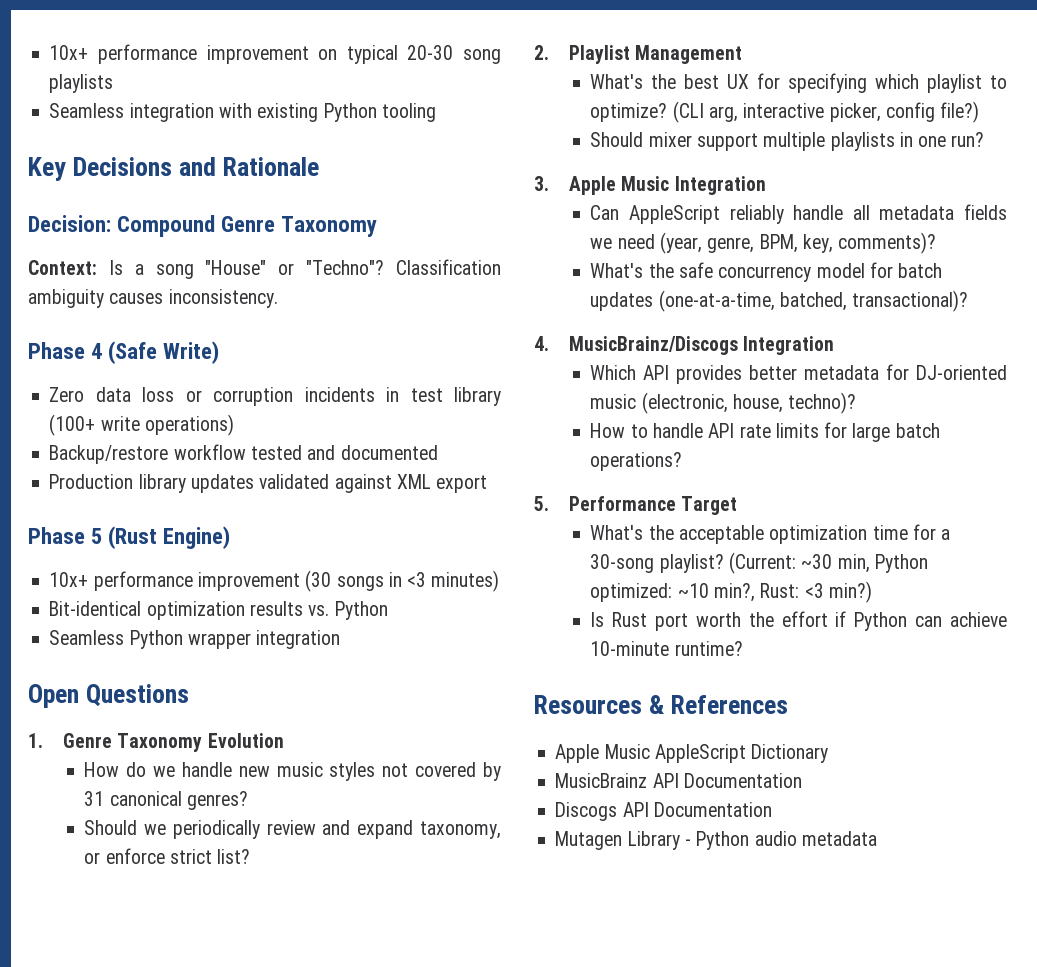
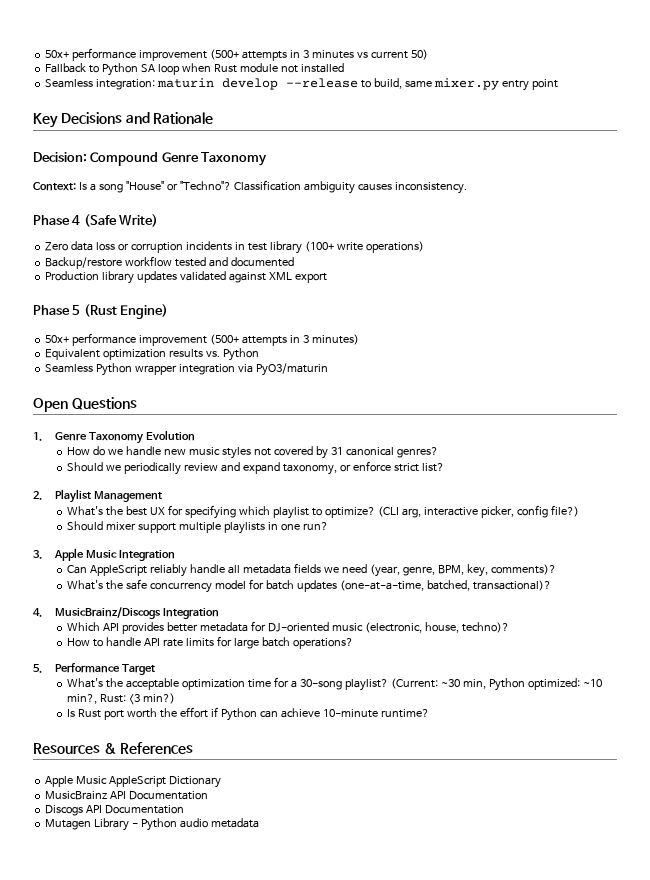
- 10x+ performance improvement on typical 20-30 song playlists
- Seamless integration with existing Python tooling
+ 50x+ performance improvement (500+ attempts in 3 minutes vs current 50)
+ Fallback to Python SA loop when Rust module not installed
+ Seamless integration: maturin develop --release to build, same mixer.py entry point
- 10x+ performance improvement (30 songs in <3 minutes)
+ 50x+ performance improvement (500+ attempts in 3 minutes)
- Bit-identical optimization results vs. Python
+ Equivalent optimization results vs. Python
- Seamless Python wrapper integration
+ Seamless Python wrapper integration via PyO3/maturin

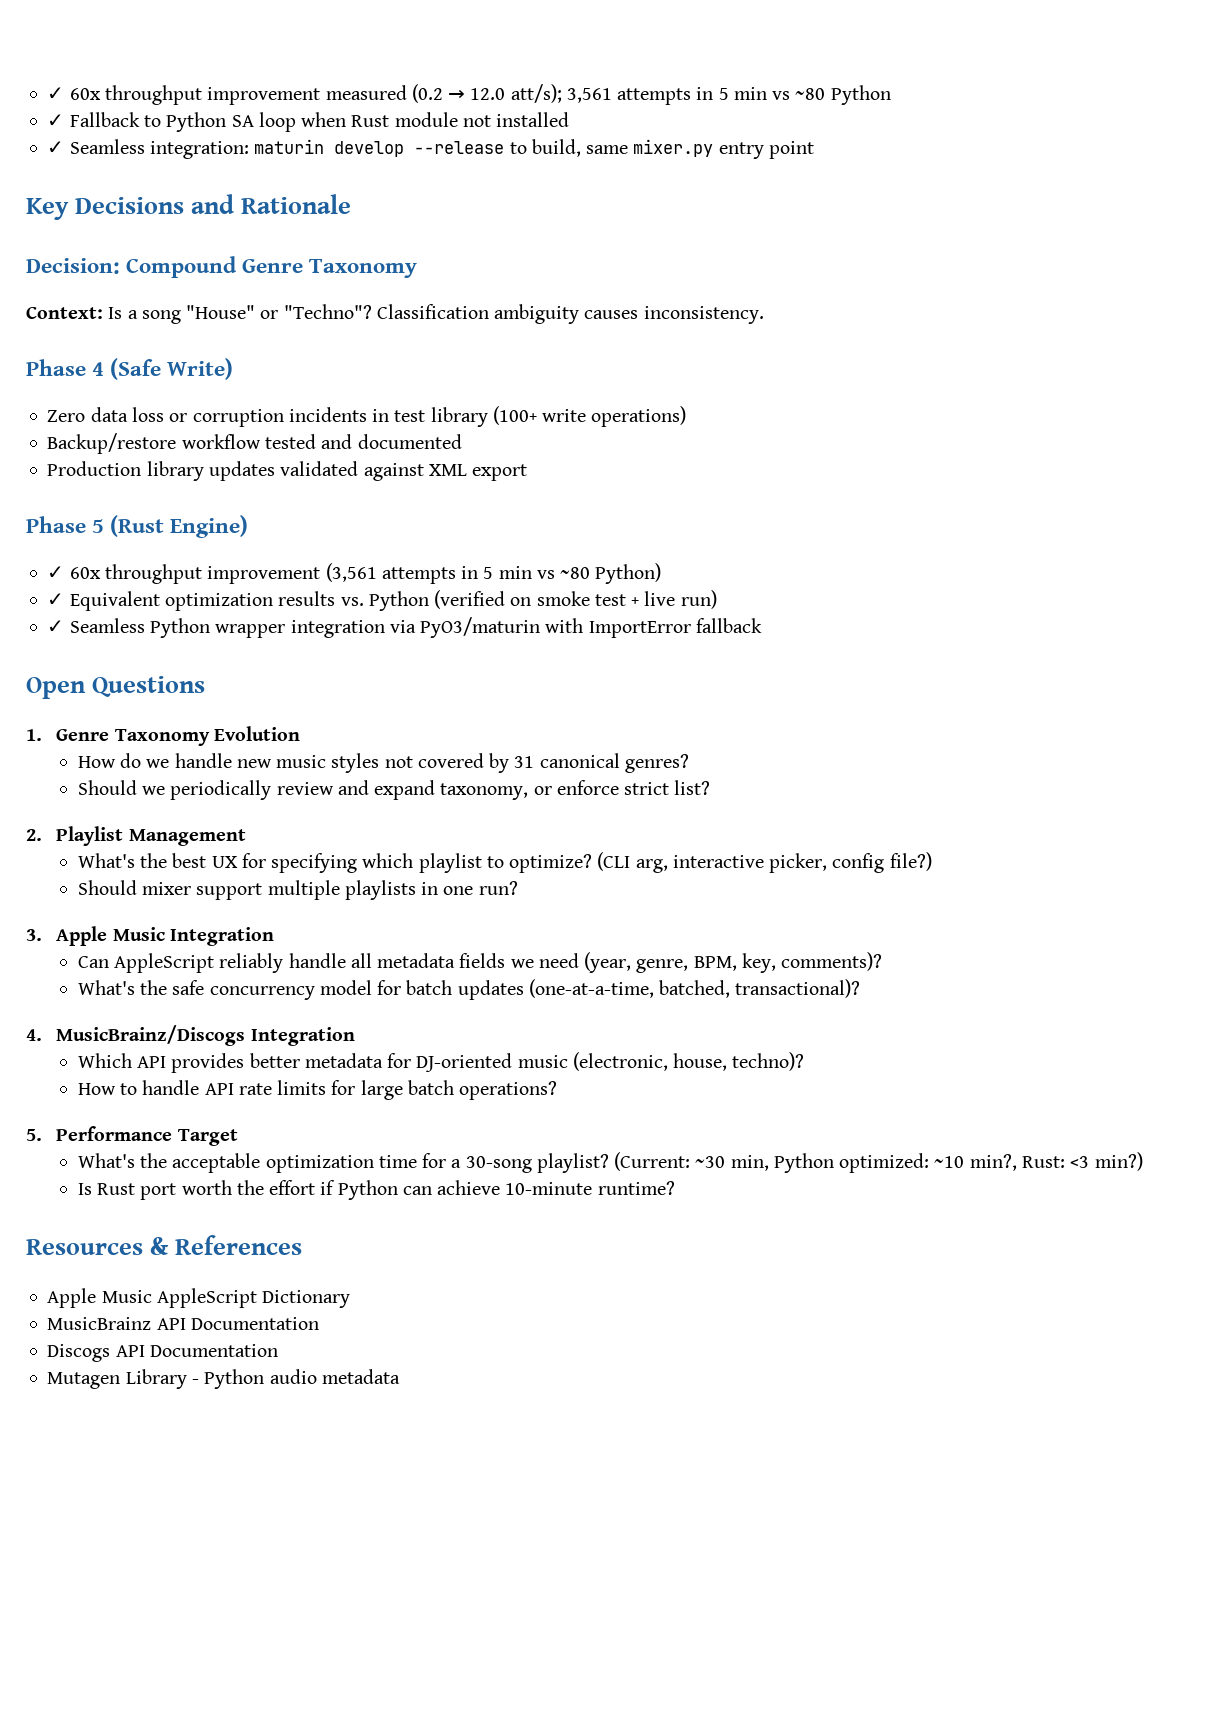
- 50x+ performance improvement (500+ attempts in 3 minutes vs current 50)
- Fallback to Python SA loop when Rust module not installed
+ ✓ 60x throughput improvement measured (0.2 → 12.0 att/s); 3,561 attempts in 5 min vs ~80 Python
+ ✓ Fallback to Python SA loop when Rust module not installed
- Seamless integration: maturin develop --release to build, same mixer.py entry point
+ ✓ Seamless integration: maturin develop --release to build, same mixer.py entry point
- 50x+ performance improvement (500+ attempts in 3 minutes)
- Equivalent optimization results vs. Python
- Seamless Python wrapper integration via PyO3/maturin
+ ✓ 60x throughput improvement (3,561 attempts in 5 min vs ~80 Python)
+ ✓ Equivalent optimization results vs. Python (verified on smoke test + live run)
+ ✓ Seamless Python wrapper integration via PyO3/maturin with ImportError fallback

